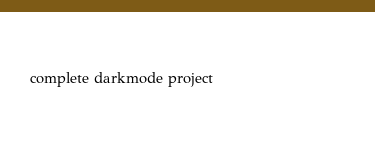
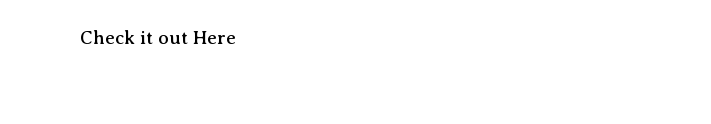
- complete darkmode project
+ Check it out Here

